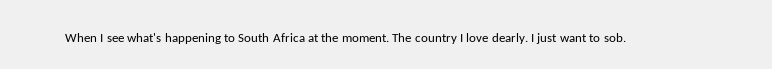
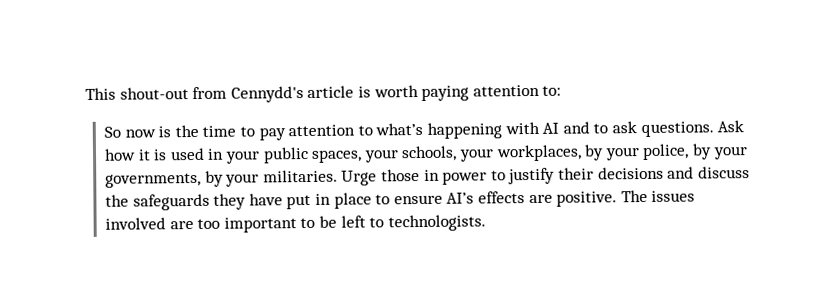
- When I see what's happening to South Africa at the moment. The country I love dearly. I just want to sob.
+ This shout-out from Cennydd's article is worth paying attention to:
+ So now is the time to pay attention to what’s happening with AI and to ask questions. Ask how it is used in your public spaces, your schools, your workplaces, by your police, by your governments, by your militaries. Urge those in power to justify their decisions and discuss the safeguards they have put in place to ensure AI’s effects are positive. The issues involved are too important to be left to technologists.

